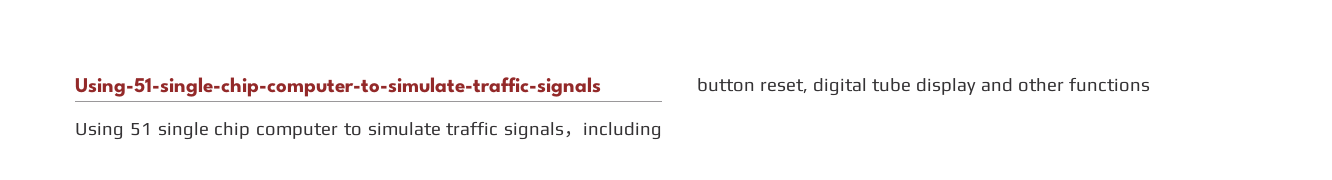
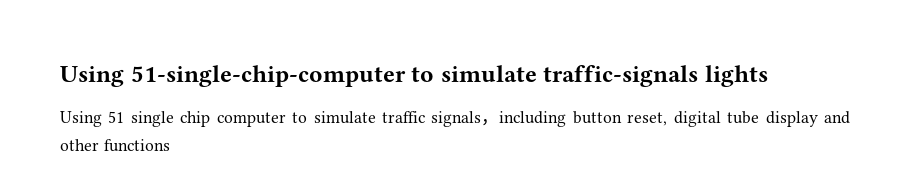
- Using-51-single-chip-computer-to-simulate-traffic-signals
+ Using 51-single-chip-computer to simulate traffic-signals lights

